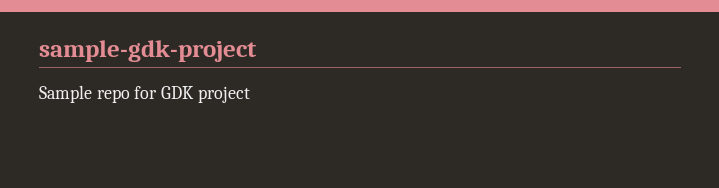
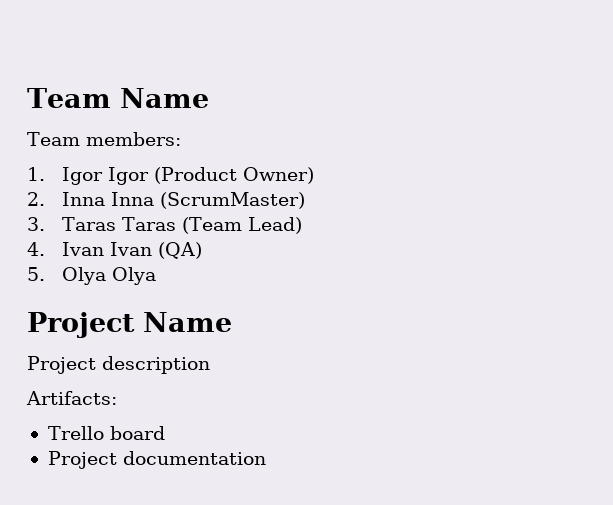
- sample-gdk-project
- Sample repo for GDK project
+ Team Name
+ Team members:
+ 1. Igor Igor (Product Owner)
+ 2. Inna Inna (ScrumMaster)
+ 3. Taras Taras (Team Lead)
+ 4. Ivan Ivan (QA)
+ 5. Olya Olya
+ Project Name
+ Project description
+ Artifacts:
+ Trello board
+ Project documentation

